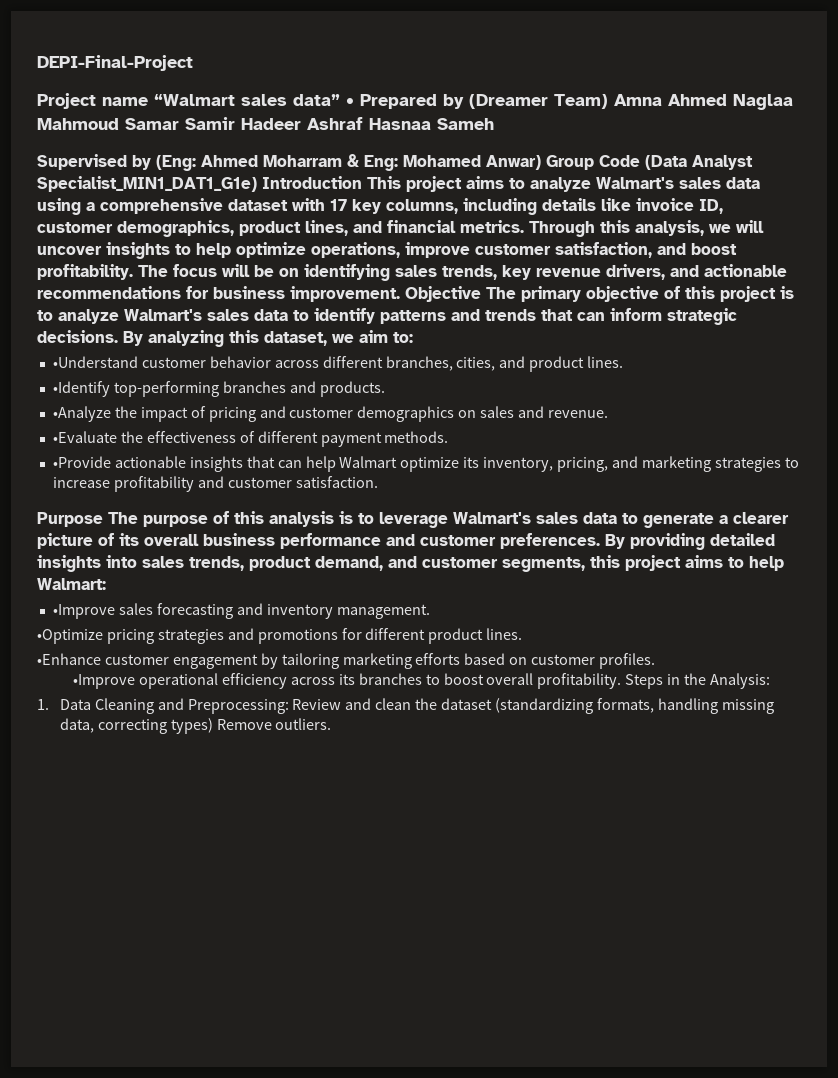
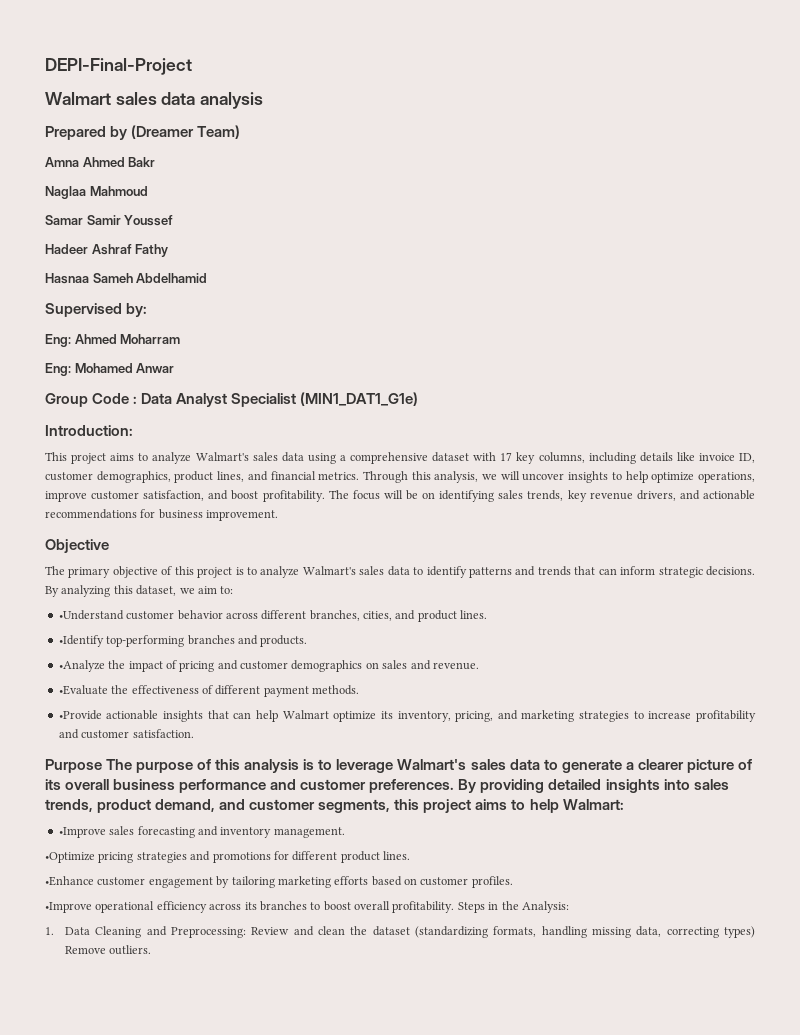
- Project name “Walmart sales data” • Prepared by (Dreamer Team) Amna Ahmed Naglaa Mahmoud Samar Samir Hadeer Ashraf Hasnaa Sameh
+ Walmart sales data analysis
+ Prepared by (Dreamer Team)
+ Amna Ahmed Bakr
+ Naglaa Mahmoud
+ Samar Samir Youssef
+ Hadeer Ashraf Fathy
+ Hasnaa Sameh Abdelhamid
- Supervised by (Eng: Ahmed Moharram & Eng: Mohamed Anwar) Group Code (Data Analyst Specialist_MIN1_DAT1_G1e) Introduction This project aims to analyze Walmart's sales data using a comprehensive dataset with 17 key columns, including details like invoice ID, customer demographics, product lines, and financial metrics.
+ Supervised by:
+ Eng: Ahmed Moharram
+ Eng: Mohamed Anwar
+ Group Code : Data Analyst Specialist (MIN1_DAT1_G1e)
+ Introduction:
+ This project aims to analyze Walmart's sales data using a comprehensive dataset with 17 key columns, including details like invoice ID, customer demographics, product lines, and financial metrics.
- The focus will be on identifying sales trends, key revenue drivers, and actionable recommendations for business improvement. Objective The primary objective of this project is to analyze Walmart's sales data to identify patterns and trends that can inform strategic decisions.
+ The focus will be on identifying sales trends, key revenue drivers, and actionable recommendations for business improvement.
+ Objective
+ The primary objective of this project is to analyze Walmart's sales data to identify patterns and trends that can inform strategic decisions.

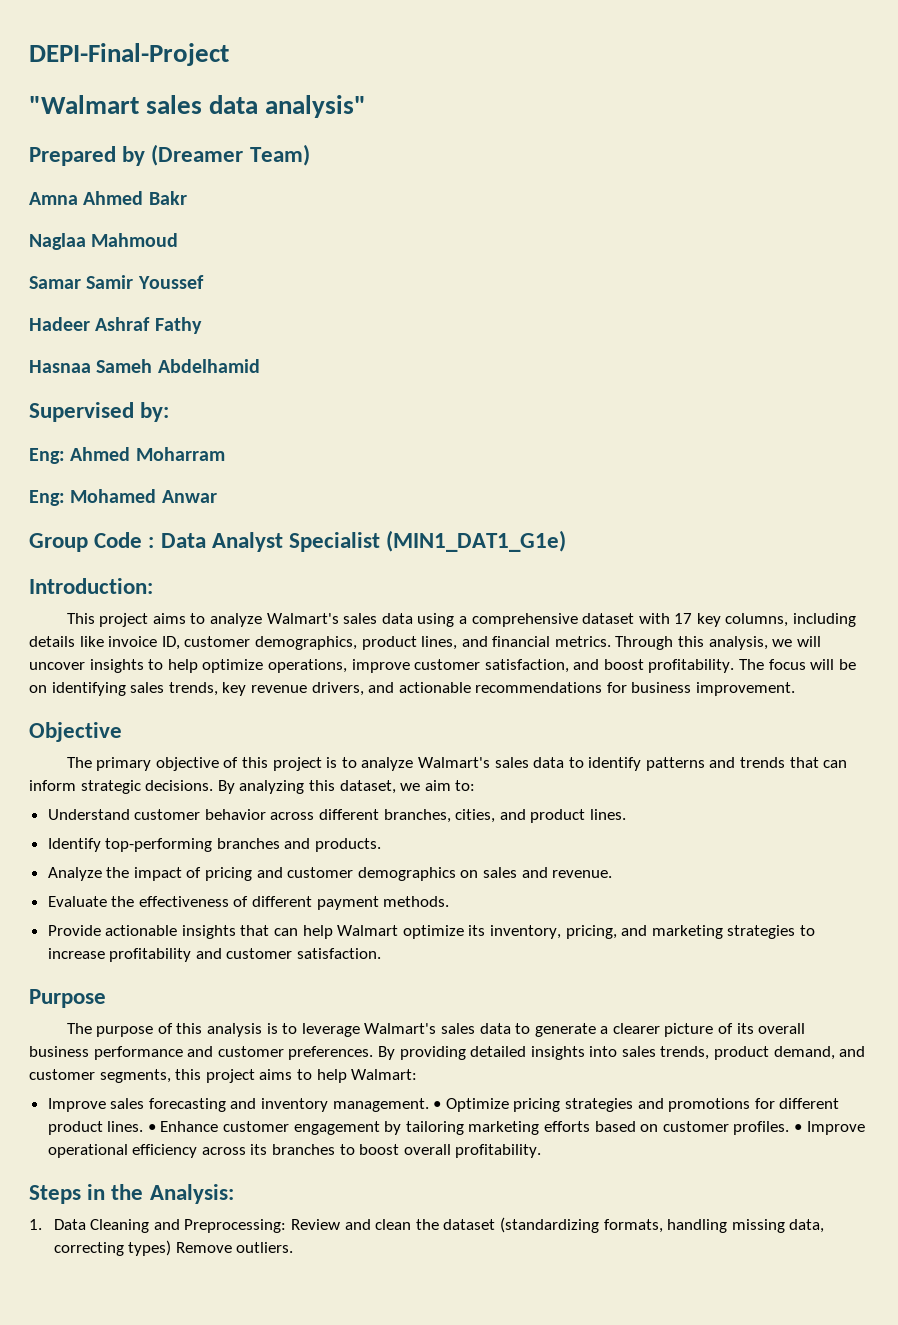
- Walmart sales data analysis
+ "Walmart sales data analysis"
- •Understand customer behavior across different branches, cities, and product lines.
+ Understand customer behavior across different branches, cities, and product lines.
- •Identify top-performing branches and products.
+ Identify top-performing branches and products.
- •Analyze the impact of pricing and customer demographics on sales and revenue.
+ Analyze the impact of pricing and customer demographics on sales and revenue.
- •Evaluate the effectiveness of different payment methods.
+ Evaluate the effectiveness of different payment methods.
- •Provide actionable insights that can help Walmart optimize its inventory, pricing, and marketing strategies to increase profitability and customer satisfaction.
+ Provide actionable insights that can help Walmart optimize its inventory, pricing, and marketing strategies to increase profitability and customer satisfaction.
- Purpose The purpose of this analysis is to leverage Walmart's sales data to generate a clearer picture of its overall business performance and customer preferences.
+ Purpose
+ The purpose of this analysis is to leverage Walmart's sales data to generate a clearer picture of its overall business performance and customer preferences.
- •Improve sales forecasting and inventory management.
- •Optimize pricing strategies and promotions for different product lines.
- •Enhance customer engagement by tailoring marketing efforts based on customer profiles.
- •Improve operational efficiency across its branches to boost overall profitability. Steps in the Analysis:
+ Improve sales forecasting and inventory management. • Optimize pricing strategies and promotions for different product lines. • Enhance customer engagement by tailoring marketing efforts based on customer profiles. • Improve operational efficiency across its branches to boost overall profitability.
+ Steps in the Analysis:

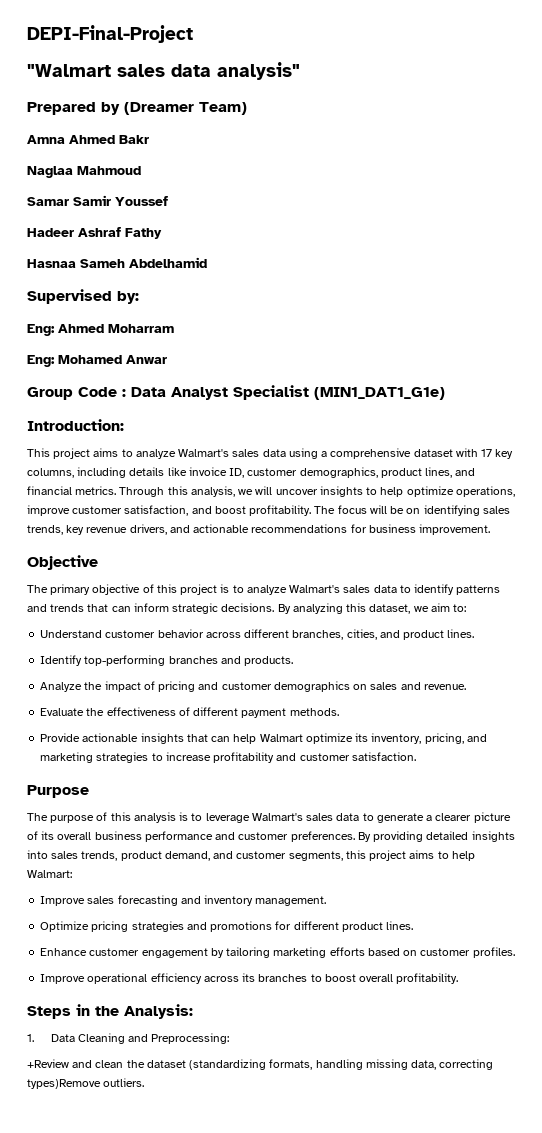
- Improve sales forecasting and inventory management. • Optimize pricing strategies and promotions for different product lines. • Enhance customer engagement by tailoring marketing efforts based on customer profiles. • Improve operational efficiency across its branches to boost overall profitability.
+ Improve sales forecasting and inventory management.
+ Optimize pricing strategies and promotions for different product lines.
+ Enhance customer engagement by tailoring marketing efforts based on customer profiles.
+ Improve operational efficiency across its branches to boost overall profitability.
- 1. Data Cleaning and Preprocessing: Review and clean the dataset (standardizing formats, handling missing data, correcting types) Remove outliers.
+ 1. Data Cleaning and Preprocessing:
+ +Review and clean the dataset (standardizing formats, handling missing data, correcting types)Remove outliers.

